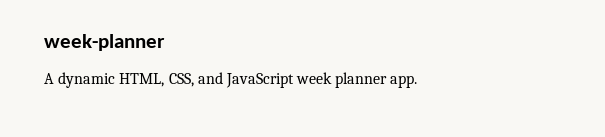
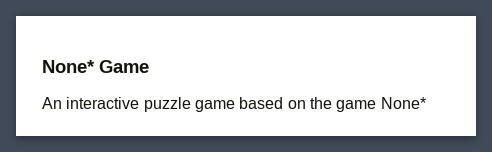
- week-planner
- A dynamic HTML, CSS, and JavaScript week planner app.
+ None* Game
+ An interactive puzzle game based on the game None*

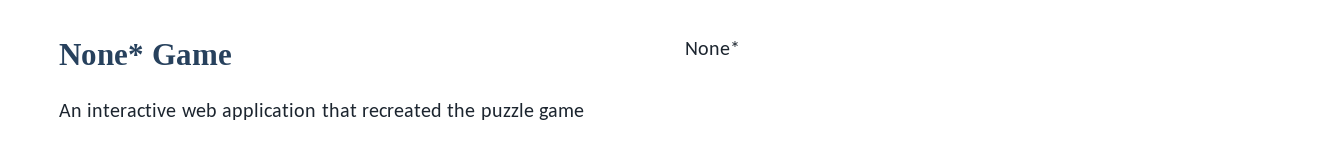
- An interactive puzzle game based on the game None*
+ An interactive web application that recreated the puzzle game None*

